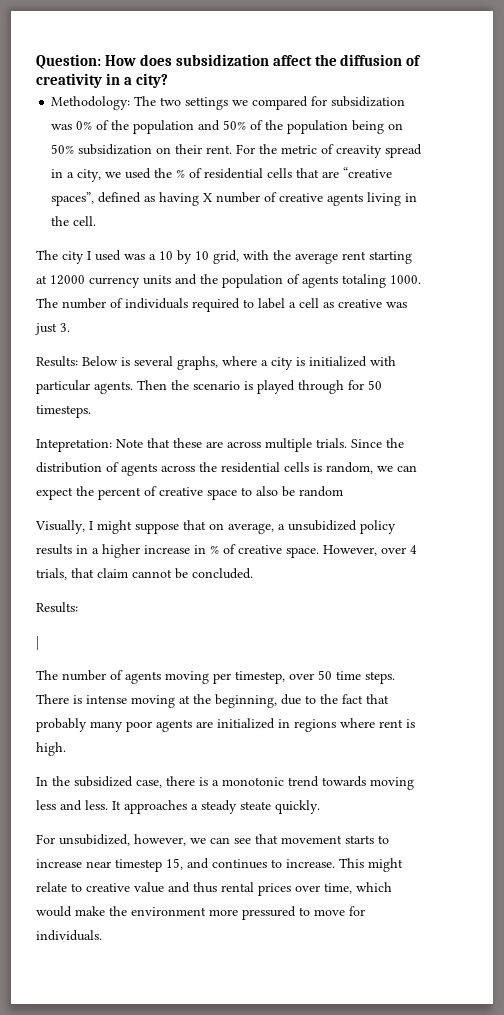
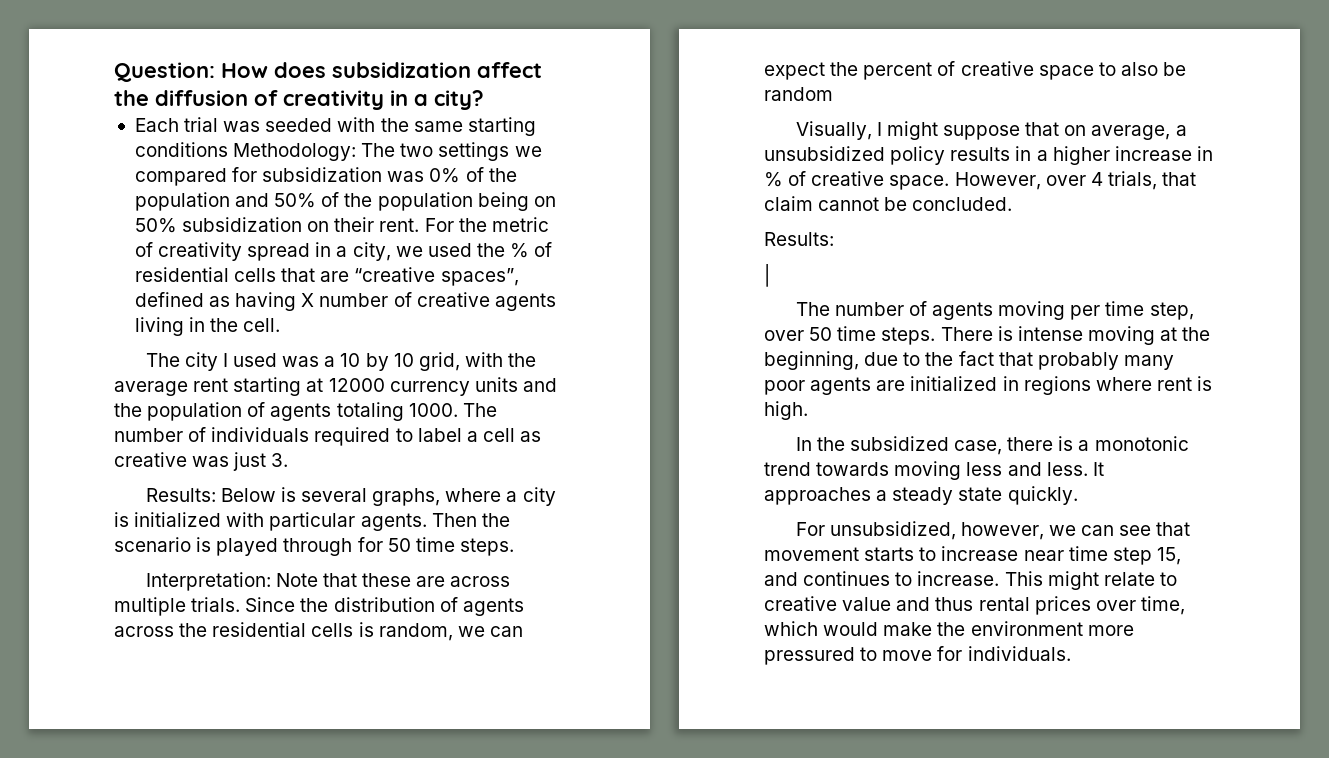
- Methodology: The two settings we compared for subsidization was 0% of the population and 50% of the population being on 50% subsidization on their rent.
+ Each trial was seeded with the same starting conditions Methodology: The two settings we compared for subsidization was 0% of the population and 50% of the population being on 50% subsidization on their rent.
- For the metric of creavity spread in a city, we used the % of residential cells that are “creative spaces”, defined as having X number of creative agents living in the cell.
+ For the metric of creativity spread in a city, we used the % of residential cells that are “creative spaces”, defined as having X number of creative agents living in the cell.
- Then the scenario is played through for 50 timesteps.
- Intepretation: Note that these are across multiple trials.
+ Then the scenario is played through for 50 time steps.
+ Interpretation: Note that these are across multiple trials.
- Visually, I might suppose that on average, a unsubidized policy results in a higher increase in % of creative space.
+ Visually, I might suppose that on average, a unsubsidized policy results in a higher increase in % of creative space.
- The number of agents moving per timestep, over 50 time steps.
+ The number of agents moving per time step, over 50 time steps.
- It approaches a steady steate quickly.
+ It approaches a steady state quickly.
- For unsubidized, however, we can see that movement starts to increase near timestep 15, and continues to increase.
+ For unsubsidized, however, we can see that movement starts to increase near time step 15, and continues to increase.

